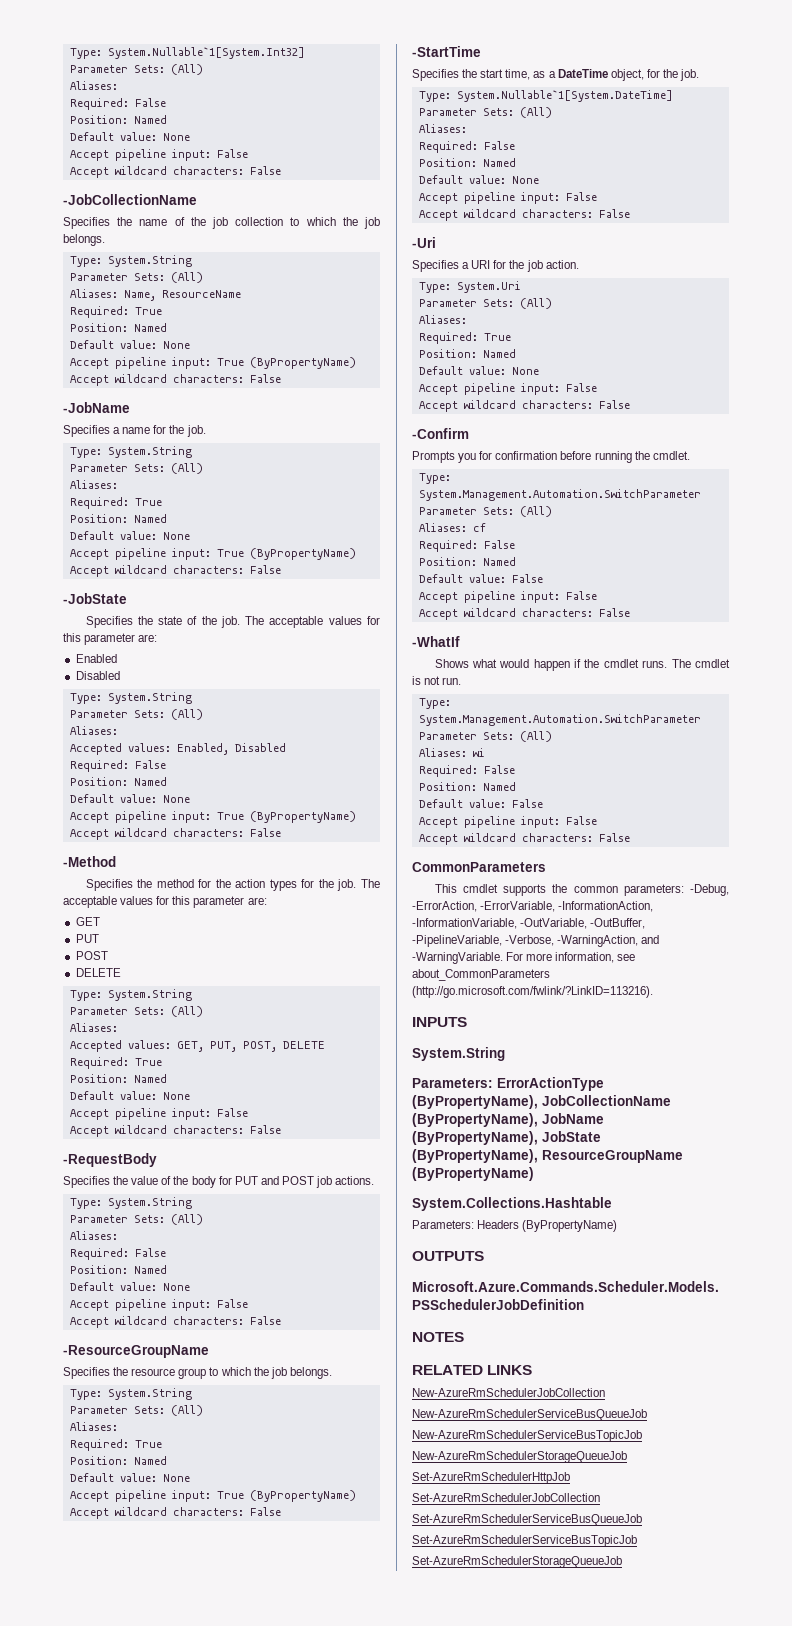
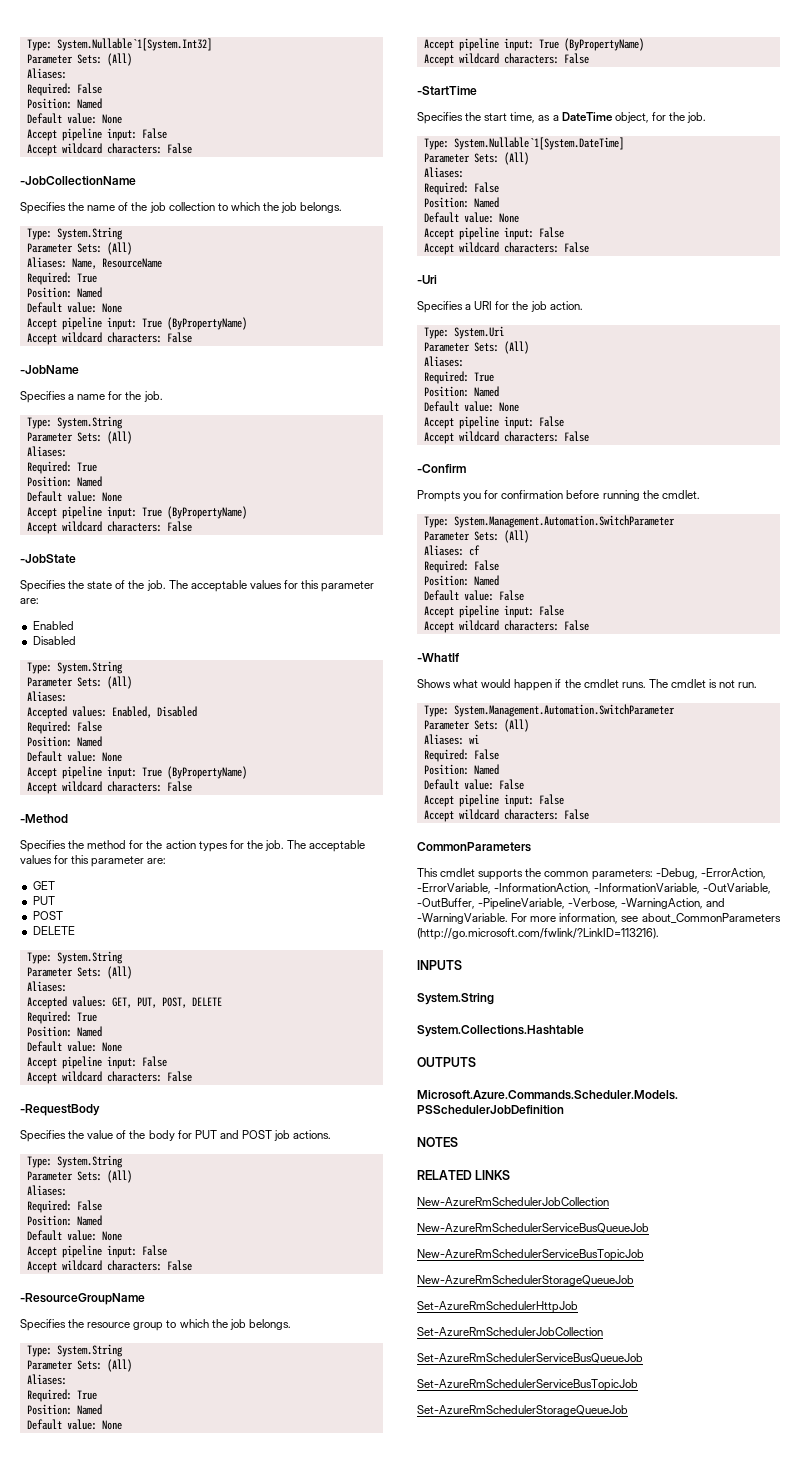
- Parameters: ErrorActionType (ByPropertyName), JobCollectionName (ByPropertyName), JobName (ByPropertyName), JobState (ByPropertyName), ResourceGroupName (ByPropertyName)
  System.Collections.Hashtable
- Parameters: Headers (ByPropertyName)

